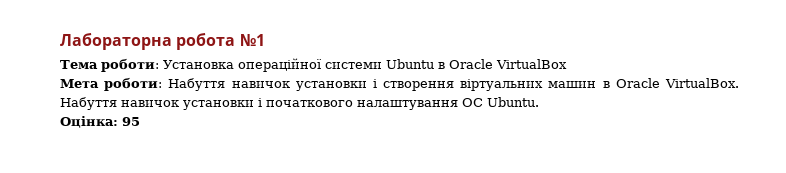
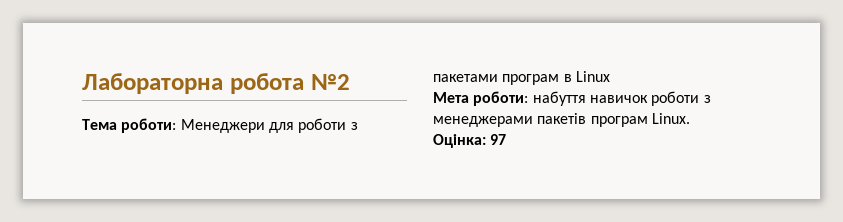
- Лабораторна робота №1
+ Лабораторна робота №2
- Тема роботи: Установка операційної системи Ubuntu в Oracle VirtualBox
- Мета роботи: Набуття навичок установки і створення віртуальних машин в Oracle VirtualBox. Набуття навичок установки і початкового налаштування ОС Ubuntu.
+ Тема роботи: Менеджери для роботи з пакетами програм в Linux
+ Мета роботи: набуття навичок роботи з менеджерами пакетів програм Linux.
- Оцінка: 95
+ Оцінка: 97

